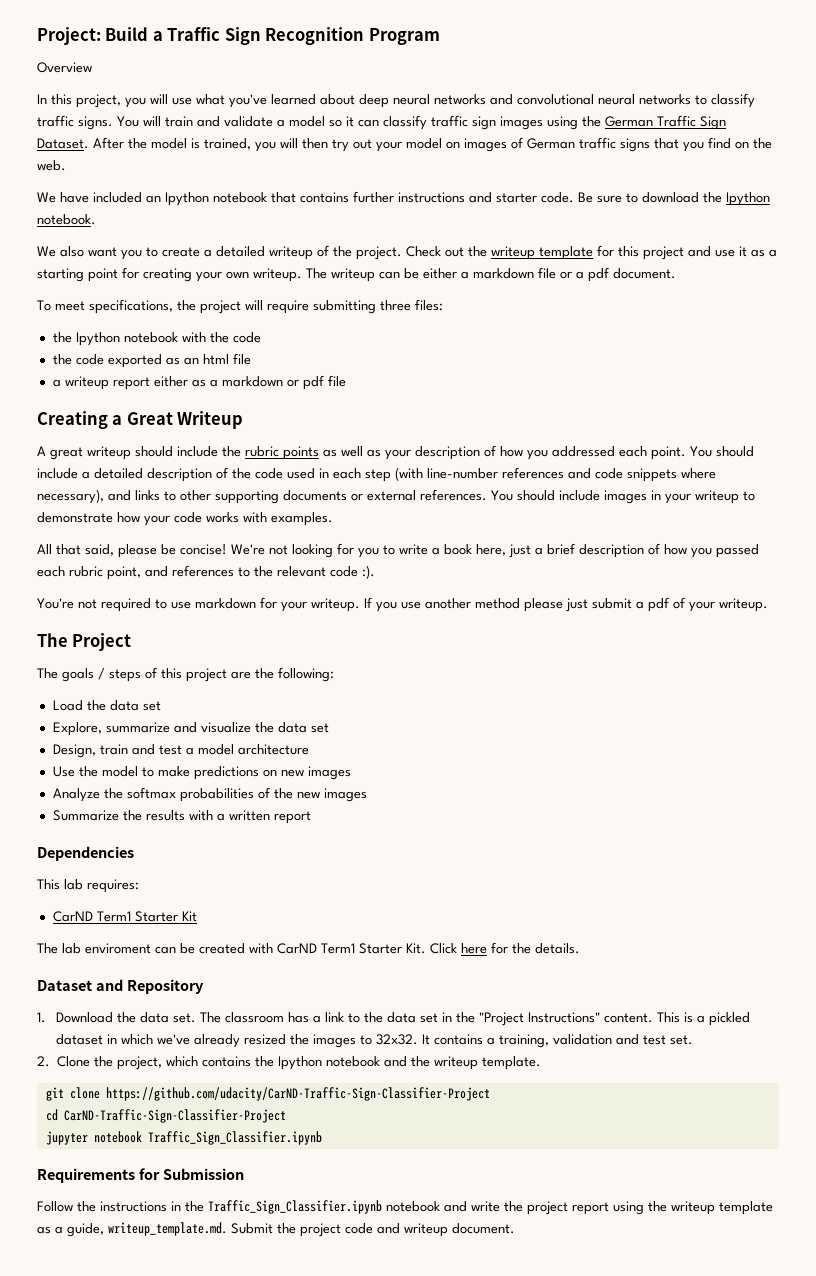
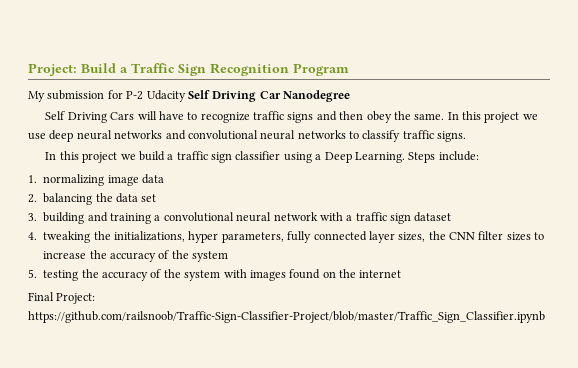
- Overview
- In this project, you will use what you've learned about deep neural networks and convolutional neural networks to classify traffic signs. You will train and validate a model so it can classify traffic sign images using the German Traffic Sign Dataset. After the model is trained, you will then try out your model on images of German traffic signs that you find on the web.
- We have included an Ipython notebook that contains further instructions and starter code. Be sure to download the Ipython notebook.
- We also want you to create a detailed writeup of the project. Check out the writeup template for this project and use it as a starting point for creating your own writeup. The writeup can be either a markdown file or a pdf document.
- To meet specifications, the project will require submitting three files:
- the Ipython notebook with the code
- the code exported as an html file
- a writeup report either as a markdown or pdf file
- Creating a Great Writeup
- A great writeup should include the rubric points as well as your description of how you addressed each point. You should include a detailed description of the code used in each step (with line-number references and code snippets where necessary), and links to other supporting documents or external references. You should include images in your writeup to demonstrate how your code works with examples.
- All that said, please be concise! We're not looking for you to write a book here, just a brief description of how you passed each rubric point, and references to the relevant code :).
- You're not required to use markdown for your writeup. If you use another method please just submit a pdf of your writeup.
- The Project
- The goals / steps of this project are the following:
- Load the data set
- Explore, summarize and visualize the data set
- Design, train and test a model architecture
- Use the model to make predictions on new images
- Analyze the softmax probabilities of the new images
- Summarize the results with a written report
- Dependencies
- This lab requires:
- CarND Term1 Starter Kit
- The lab enviroment can be created with CarND Term1 Starter Kit. Click here for the details.
- Dataset and Repository
- 1. Download the data set. The classroom has a link to the data set in the "Project Instructions" content. This is a pickled dataset in which we've already resized the images to 32x32. It contains a training, validation and test set.
- 2. Clone the project, which contains the Ipython notebook and the writeup template.
- git clone https://github.com/udacity/CarND-Traffic-Sign-Classifier-Project
- cd CarND-Traffic-Sign-Classifier-Project
- jupyter notebook Traffic_Sign_Classifier.ipynb
- Requirements for Submission
- Follow the instructions in the Traffic_Sign_Classifier.ipynb notebook and write the project report using the writeup template as a guide, writeup_template.md. Submit the project code and writeup document.
+ My submission for P-2 Udacity Self Driving Car Nanodegree
+ Self Driving Cars will have to recognize traffic signs and then obey the same. In this project we use deep neural networks and convolutional neural networks to classify traffic signs.
+ In this project we build a traffic sign classifier using a Deep Learning. Steps include:
+ 1. normalizing image data
+ 2. balancing the data set
+ 3. building and training a convolutional neural network with a traffic sign dataset
+ 4. tweaking the initializations, hyper parameters, fully connected layer sizes, the CNN filter sizes to increase the accuracy of the system
+ 5. testing the accuracy of the system with images found on the internet
+ Final Project: https://github.com/railsnoob/Traffic-Sign-Classifier-Project/blob/master/Traffic_Sign_Classifier.ipynb

